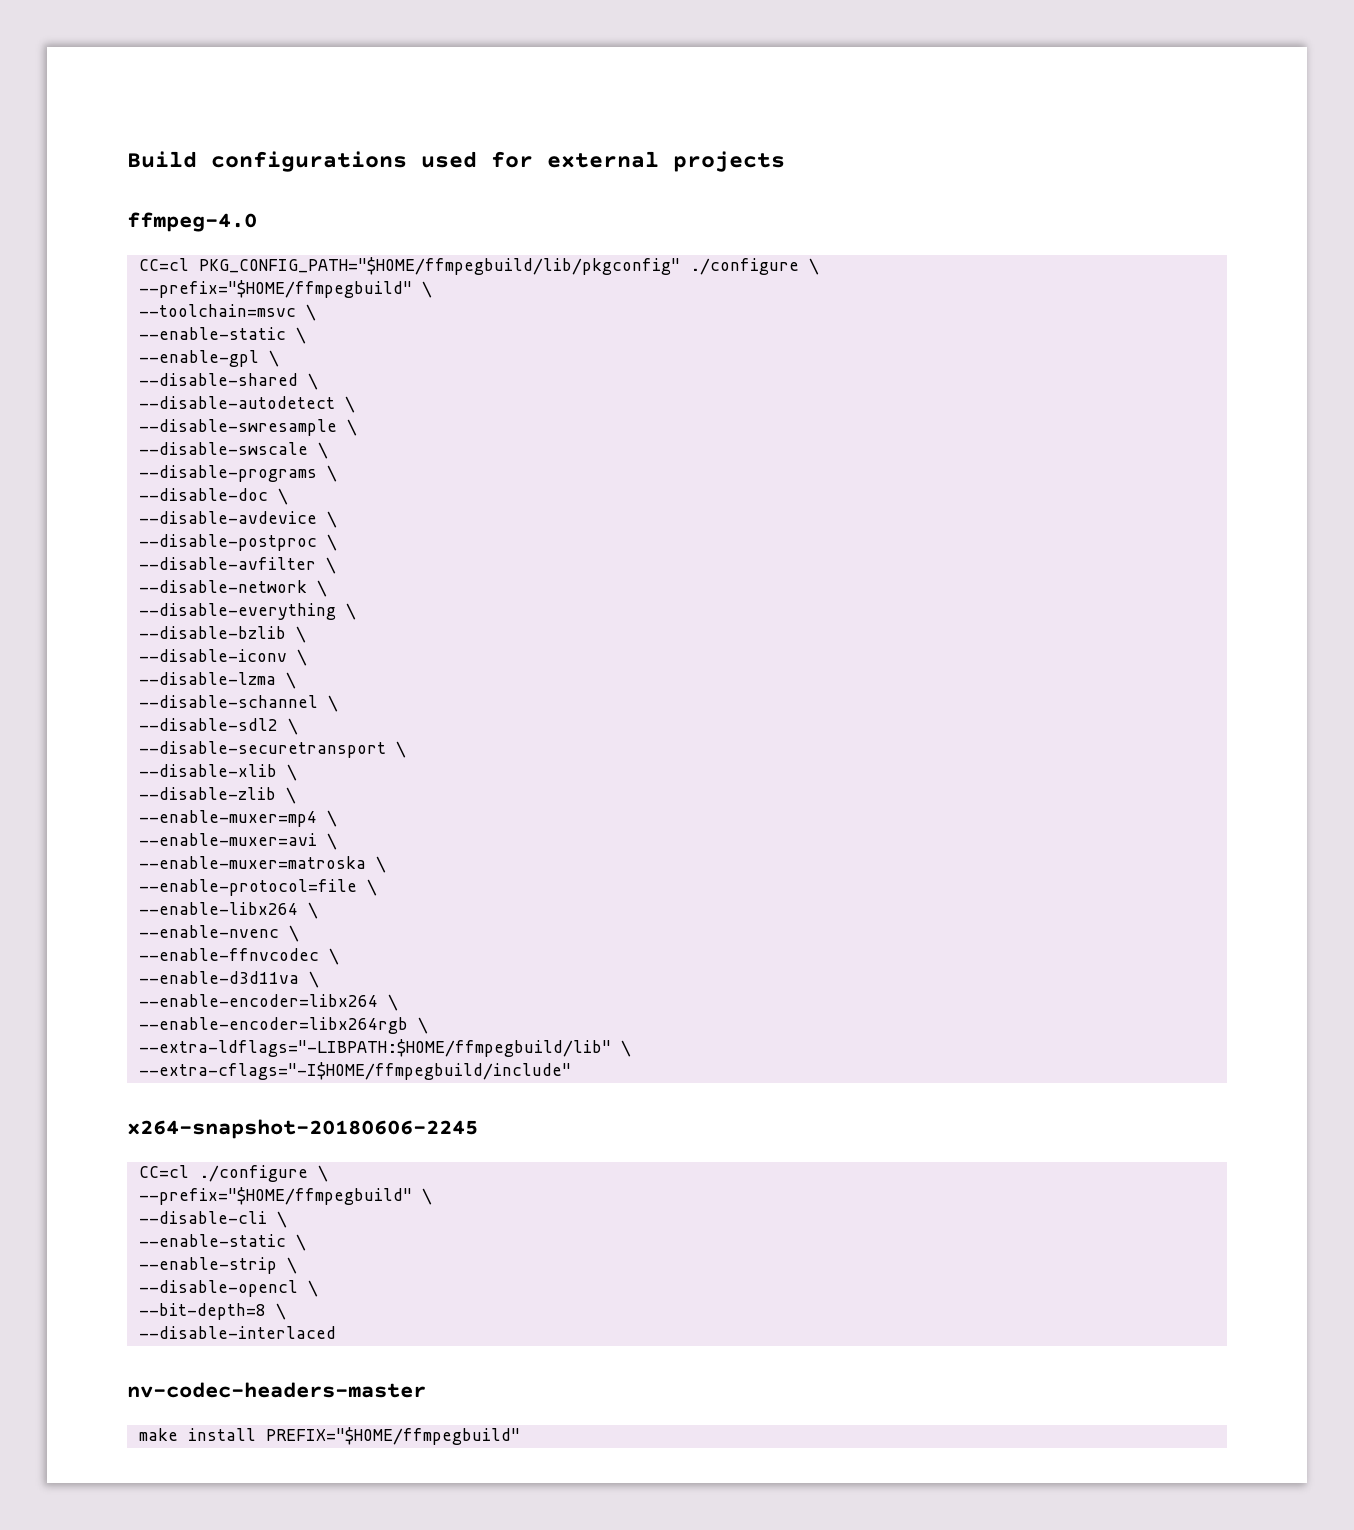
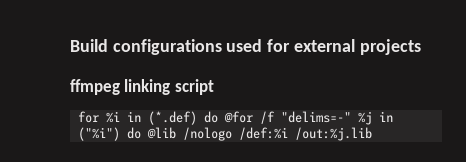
- ffmpeg-4.0
- CC=cl PKG_CONFIG_PATH="$HOME/ffmpegbuild/lib/pkgconfig" ./configure \
- --prefix="$HOME/ffmpegbuild" \
- --toolchain=msvc \
- --enable-static \
- --enable-gpl \
- --disable-shared \
- --disable-autodetect \
- --disable-swresample \
- --disable-swscale \
- --disable-programs \
- --disable-doc \
- --disable-avdevice \
- --disable-postproc \
- --disable-avfilter \
- --disable-network \
- --disable-everything \
- --disable-bzlib \
- --disable-iconv \
- --disable-lzma \
- --disable-schannel \
- --disable-sdl2 \
- --disable-securetransport \
- --disable-xlib \
- --disable-zlib \
- --enable-muxer=mp4 \
- --enable-muxer=avi \
- --enable-muxer=matroska \
- --enable-protocol=file \
- --enable-libx264 \
- --enable-nvenc \
- --enable-ffnvcodec \
- --enable-d3d11va \
- --enable-encoder=libx264 \
- --enable-encoder=libx264rgb \
- --extra-ldflags="-LIBPATH:$HOME/ffmpegbuild/lib" \
- --extra-cflags="-I$HOME/ffmpegbuild/include"
- x264-snapshot-20180606-2245
- CC=cl ./configure \
- --prefix="$HOME/ffmpegbuild" \
- --disable-cli \
- --enable-static \
- --enable-strip \
- --disable-opencl \
- --bit-depth=8 \
- --disable-interlaced
- nv-codec-headers-master
- make install PREFIX="$HOME/ffmpegbuild"
+ ffmpeg linking script
+ for %i in (*.def) do @for /f "delims=-" %j in ("%i") do @lib /nologo /def:%i /out:%j.lib

